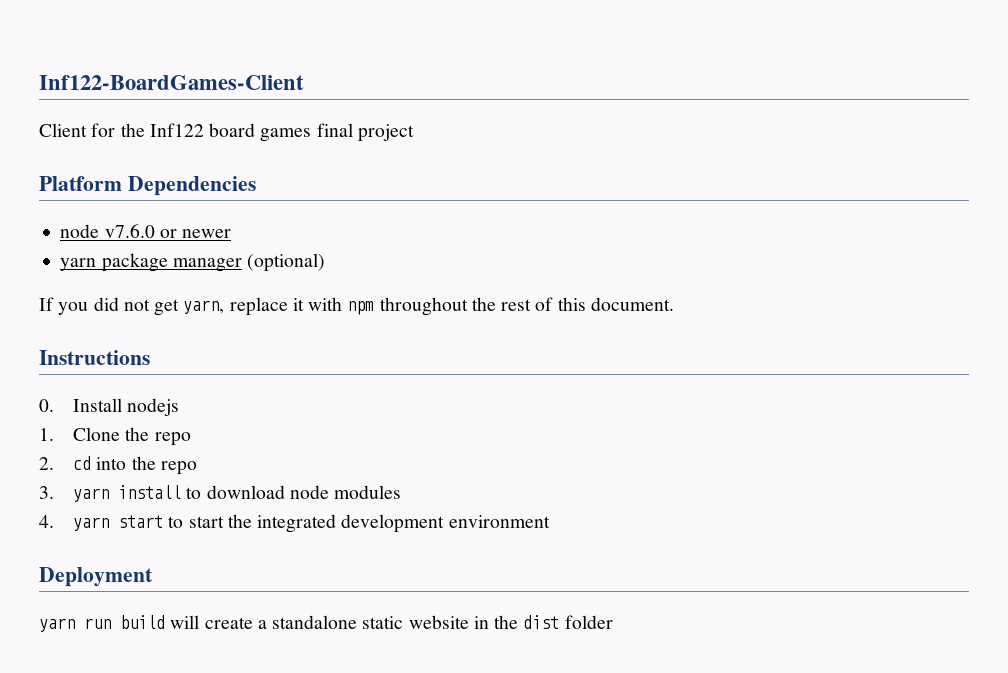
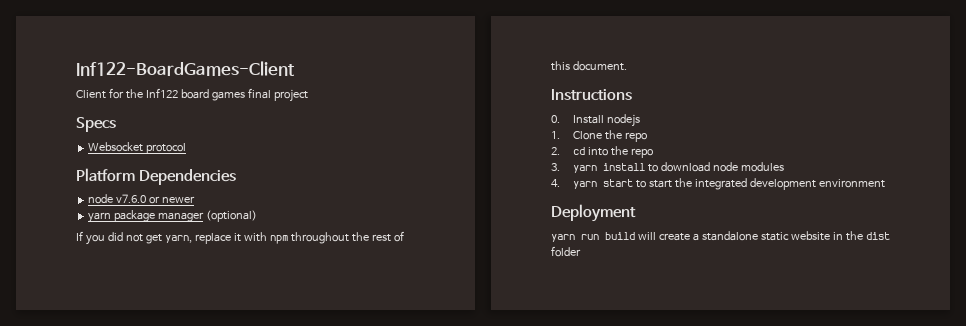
+ Specs
+ Websocket protocol

